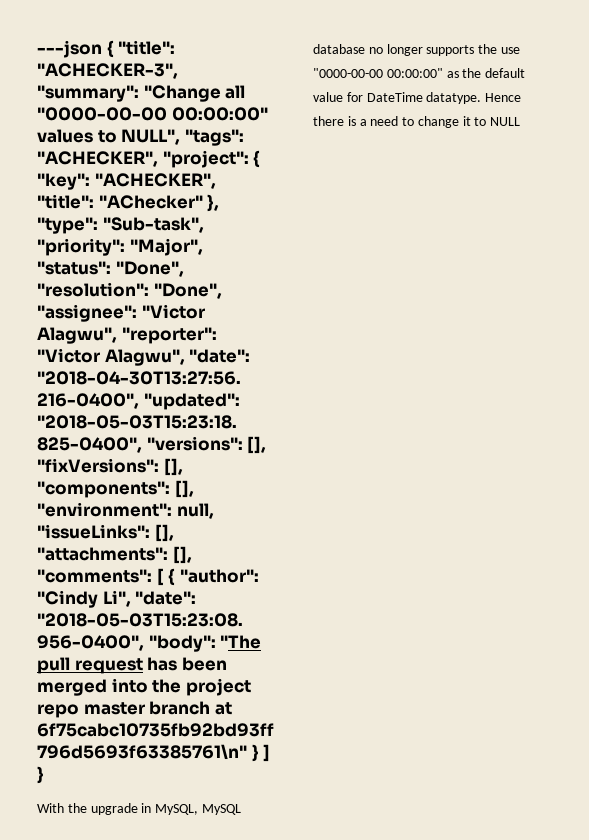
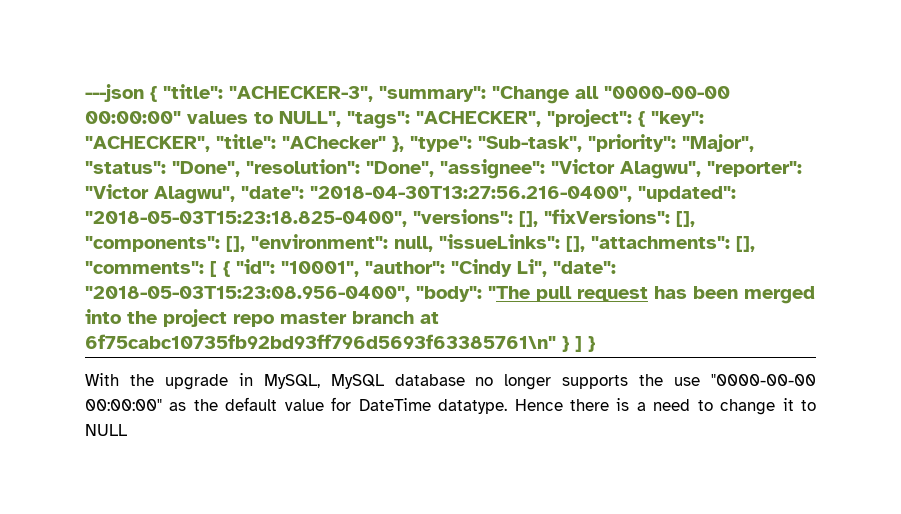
- [ { "author":
+ [ { "id": "10001", "author":

